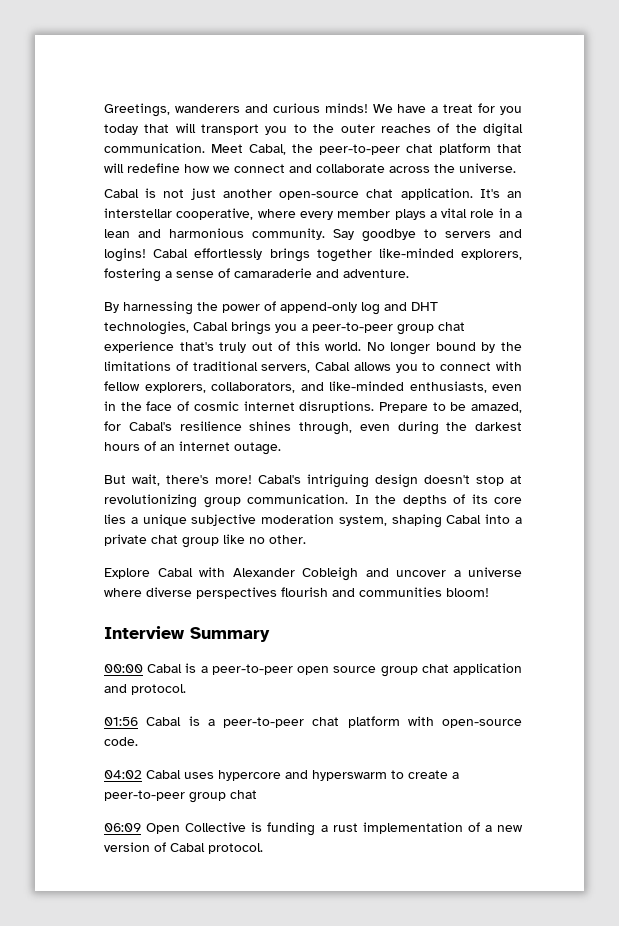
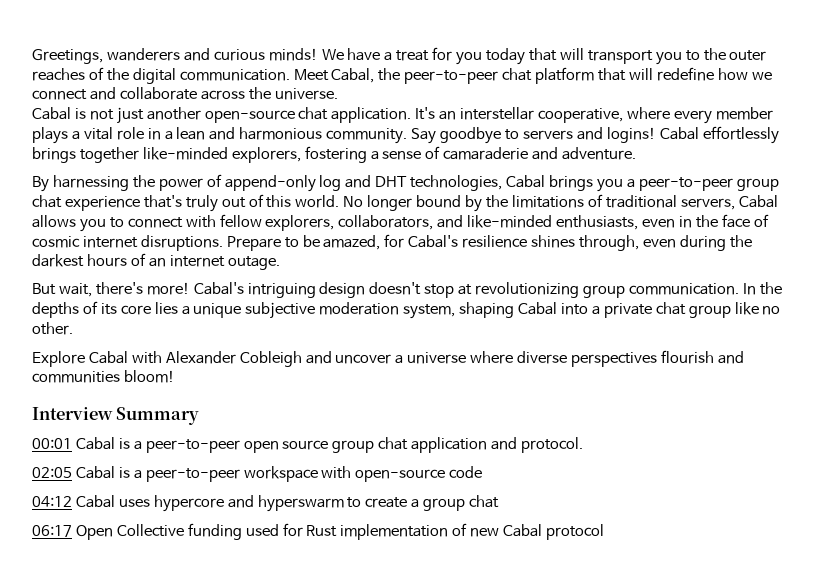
- 00:00 Cabal is a peer-to-peer open source group chat application and protocol.
+ 00:01 Cabal is a peer-to-peer open source group chat application and protocol.
- 01:56 Cabal is a peer-to-peer chat platform with open-source code.
- 04:02 Cabal uses hypercore and hyperswarm to create a peer-to-peer group chat
+ 02:05 Cabal is a peer-to-peer workspace with open-source code
+ 04:12 Cabal uses hypercore and hyperswarm to create a group chat
- 06:09 Open Collective is funding a rust implementation of a new version of Cabal protocol.
+ 06:17 Open Collective funding used for Rust implementation of new Cabal protocol

